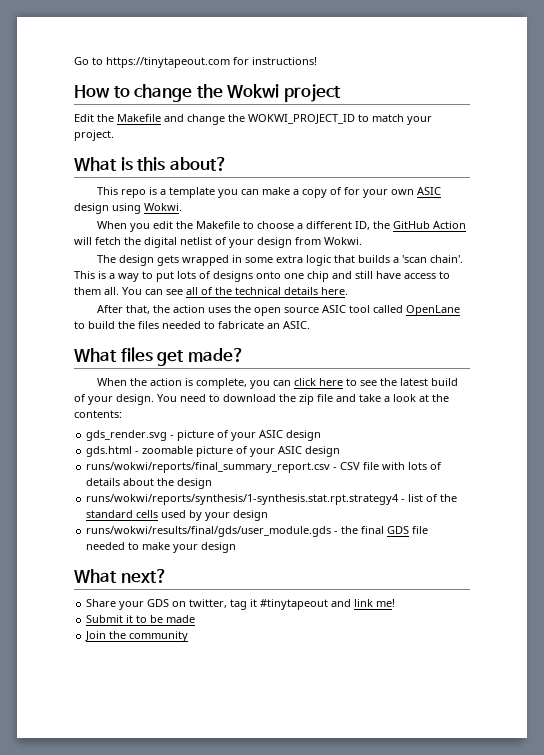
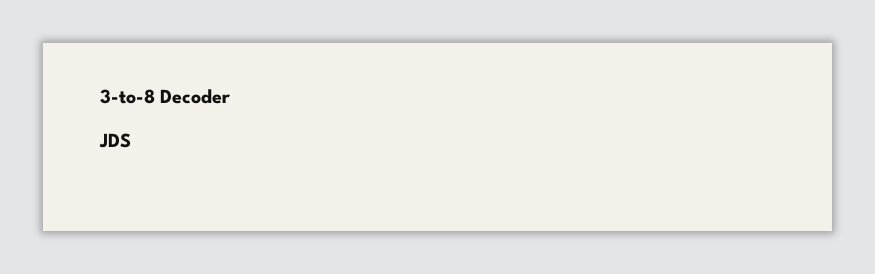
- Go to https://tinytapeout.com for instructions!
- How to change the Wokwi project
- Edit the Makefile and change the WOKWI_PROJECT_ID to match your project.
- What is this about?
- This repo is a template you can make a copy of for your own ASIC design using Wokwi.
- When you edit the Makefile to choose a different ID, the GitHub Action will fetch the digital netlist of your design from Wokwi.
- The design gets wrapped in some extra logic that builds a 'scan chain'. This is a way to put lots of designs onto one chip and still have access to them all. You can see all of the technical details here.
- After that, the action uses the open source ASIC tool called OpenLane to build the files needed to fabricate an ASIC.
- What files get made?
- When the action is complete, you can click here to see the latest build of your design. You need to download the zip file and take a look at the contents:
- gds_render.svg - picture of your ASIC design
- gds.html - zoomable picture of your ASIC design
- runs/wokwi/reports/final_summary_report.csv - CSV file with lots of details about the design
- runs/wokwi/reports/synthesis/1-synthesis.stat.rpt.strategy4 - list of the standard cells used by your design
- runs/wokwi/results/final/gds/user_module.gds - the final GDS file needed to make your design
- What next?
- Share your GDS on twitter, tag it #tinytapeout and link me!
- Submit it to be made
- Join the community
+ 3-to-8 Decoder
+ JDS

